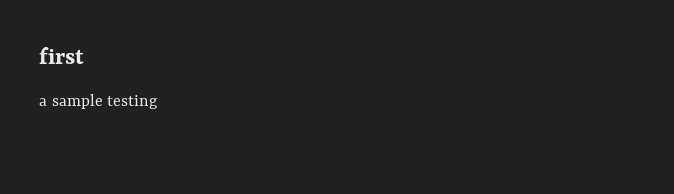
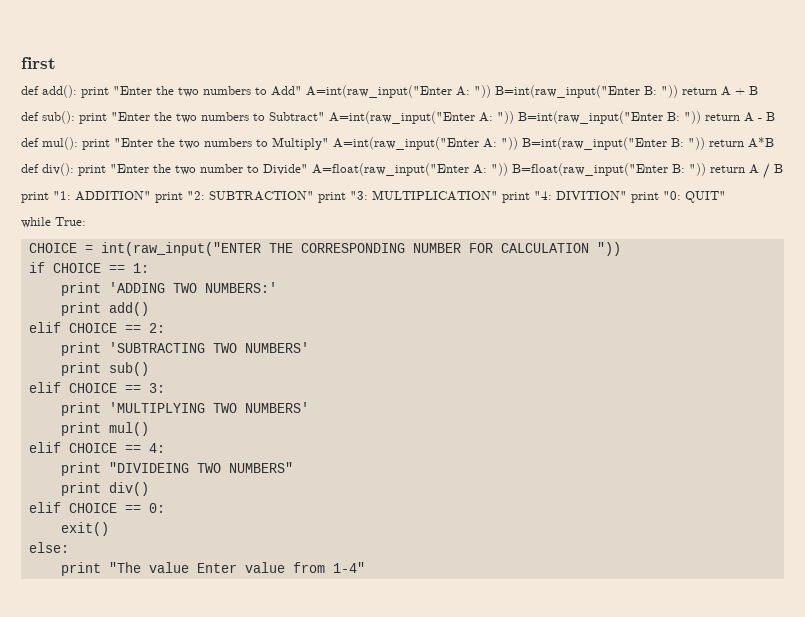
- a sample testing
+ def add(): print "Enter the two numbers to Add" A=int(raw_input("Enter A: ")) B=int(raw_input("Enter B: ")) return A + B
+ def sub(): print "Enter the two numbers to Subtract" A=int(raw_input("Enter A: ")) B=int(raw_input("Enter B: ")) return A - B
+ def mul(): print "Enter the two numbers to Multiply" A=int(raw_input("Enter A: ")) B=int(raw_input("Enter B: ")) return A*B
+ def div(): print "Enter the two number to Divide" A=float(raw_input("Enter A: ")) B=float(raw_input("Enter B: ")) return A / B
+ print "1: ADDITION" print "2: SUBTRACTION" print "3: MULTIPLICATION" print "4: DIVITION" print "0: QUIT"
+ while True:
+ CHOICE = int(raw_input("ENTER THE CORRESPONDING NUMBER FOR CALCULATION "))
+ if CHOICE == 1:
+ print 'ADDING TWO NUMBERS:'
+ print add()
+ elif CHOICE == 2:
+ print 'SUBTRACTING TWO NUMBERS'
+ print sub()
+ elif CHOICE == 3:
+ print 'MULTIPLYING TWO NUMBERS'
+ print mul()
+ elif CHOICE == 4:
+ print "DIVIDEING TWO NUMBERS"
+ print div()
+ elif CHOICE == 0:
+ exit()
+ else:
+ print "The value Enter value from 1-4"

